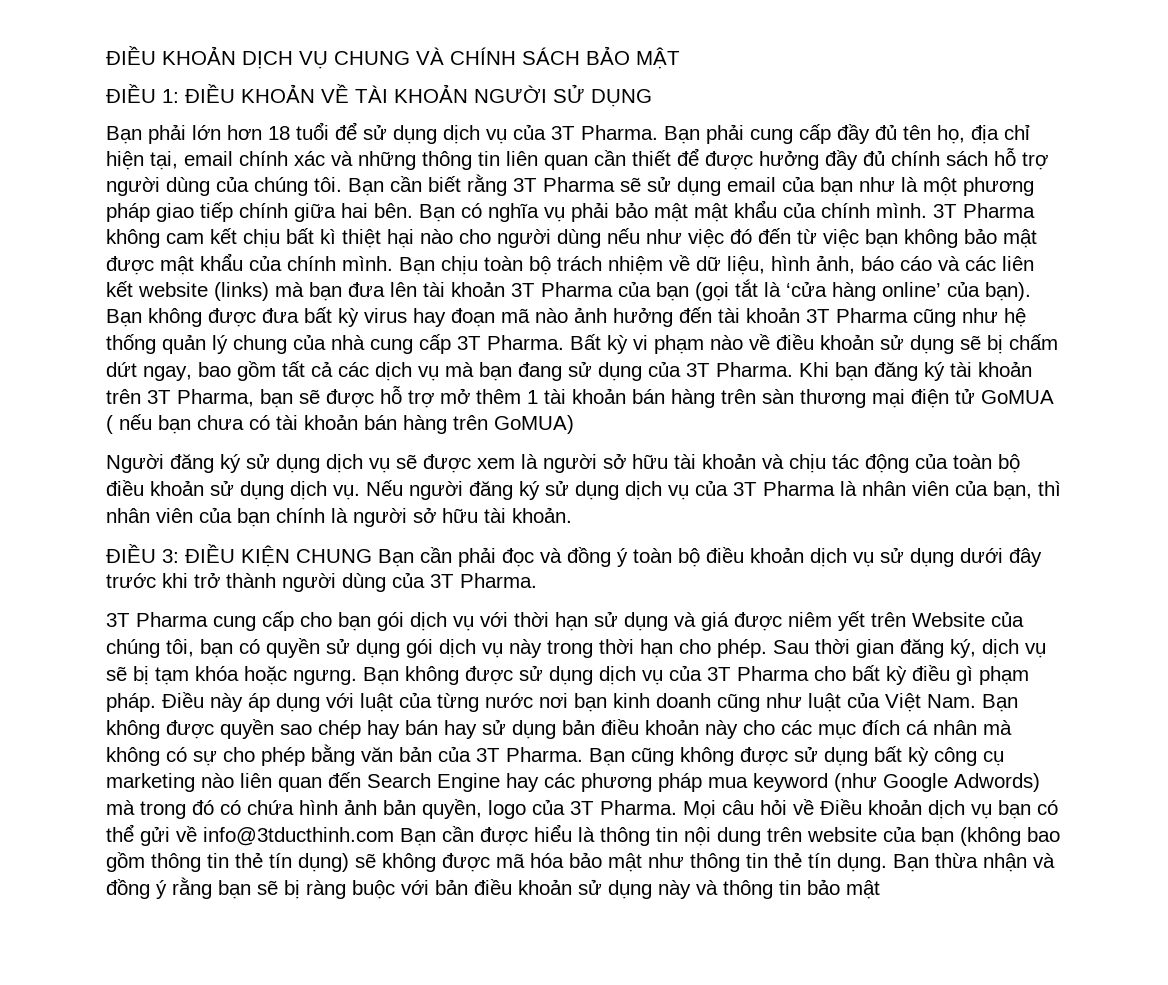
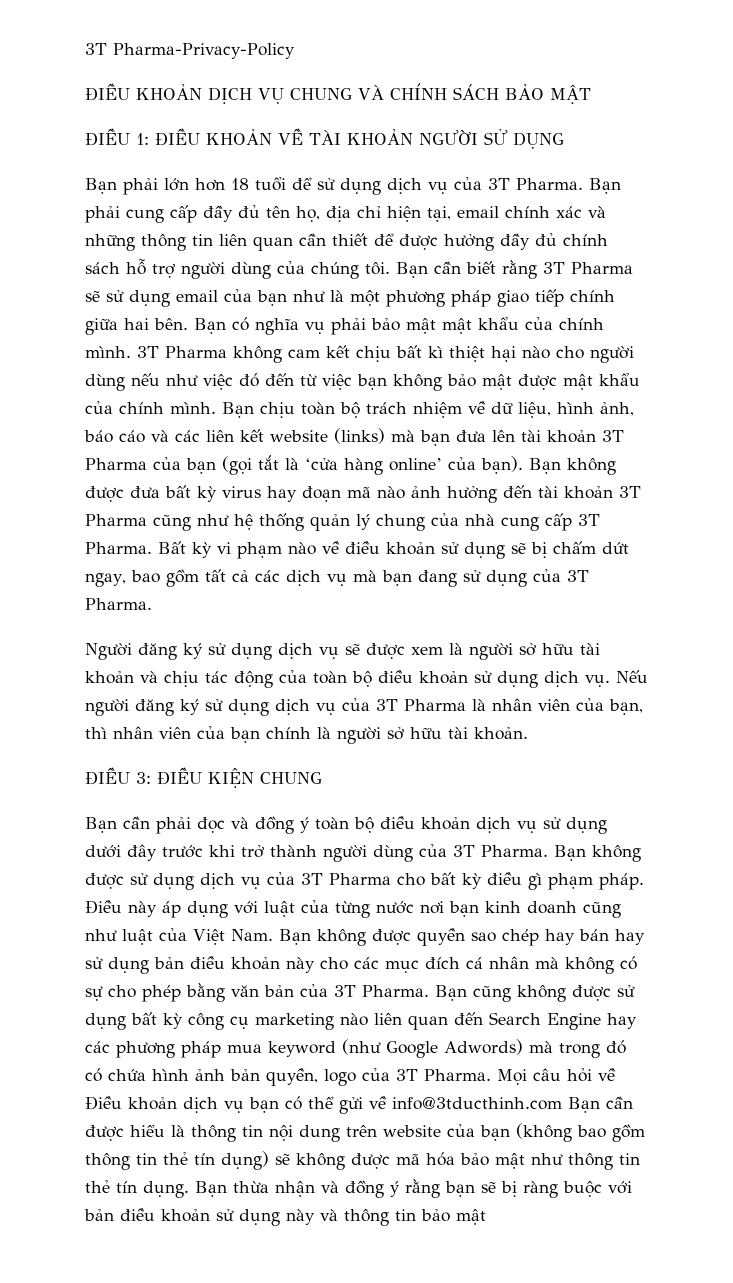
+ 3T Pharma-Privacy-Policy
- Khi bạn đăng ký tài khoản trên 3T Pharma, bạn sẽ được hỗ trợ mở thêm 1 tài khoản bán hàng trên sàn thương mại điện tử GoMUA ( nếu bạn chưa có tài khoản bán hàng trên GoMUA)
- ĐIỀU 3: ĐIỀU KIỆN CHUNG Bạn cần phải đọc và đồng ý toàn bộ điều khoản dịch vụ sử dụng dưới đây trước khi trở thành người dùng của 3T Pharma.
- 3T Pharma cung cấp cho bạn gói dịch vụ với thời hạn sử dụng và giá được niêm yết trên Website của chúng tôi, bạn có quyền sử dụng gói dịch vụ này trong thời hạn cho phép. Sau thời gian đăng ký, dịch vụ sẽ bị tạm khóa hoặc ngưng.
+ ĐIỀU 3: ĐIỀU KIỆN CHUNG
+ Bạn cần phải đọc và đồng ý toàn bộ điều khoản dịch vụ sử dụng dưới đây trước khi trở thành người dùng của 3T Pharma.

